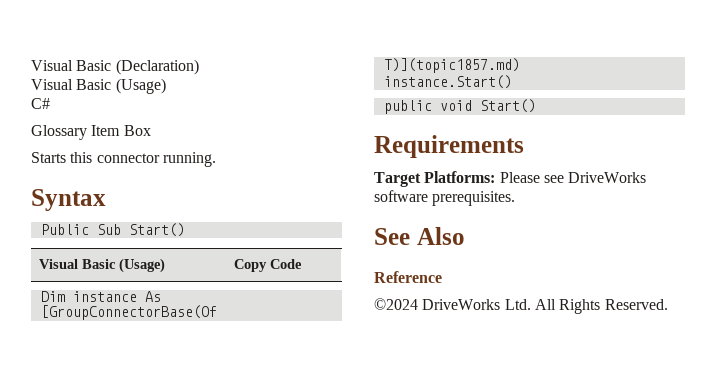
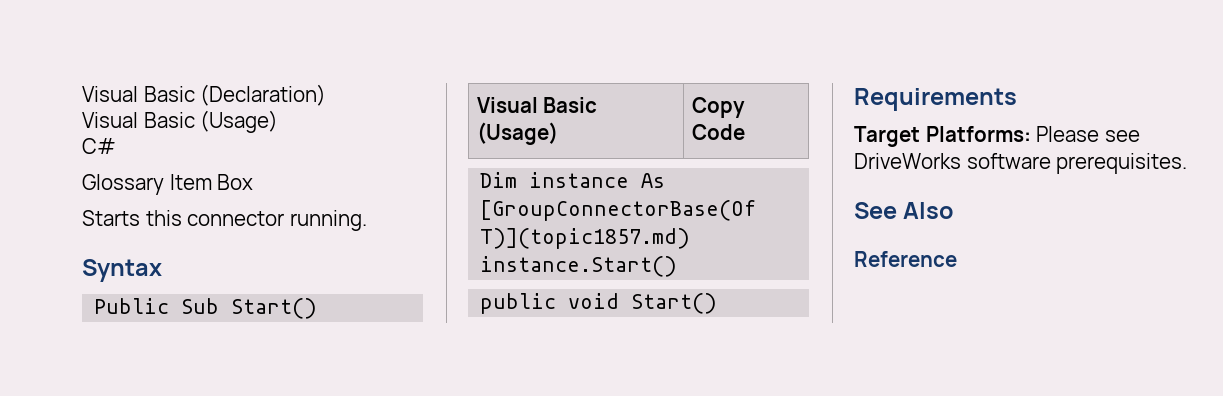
- ©2024 DriveWorks Ltd. All Rights Reserved.

